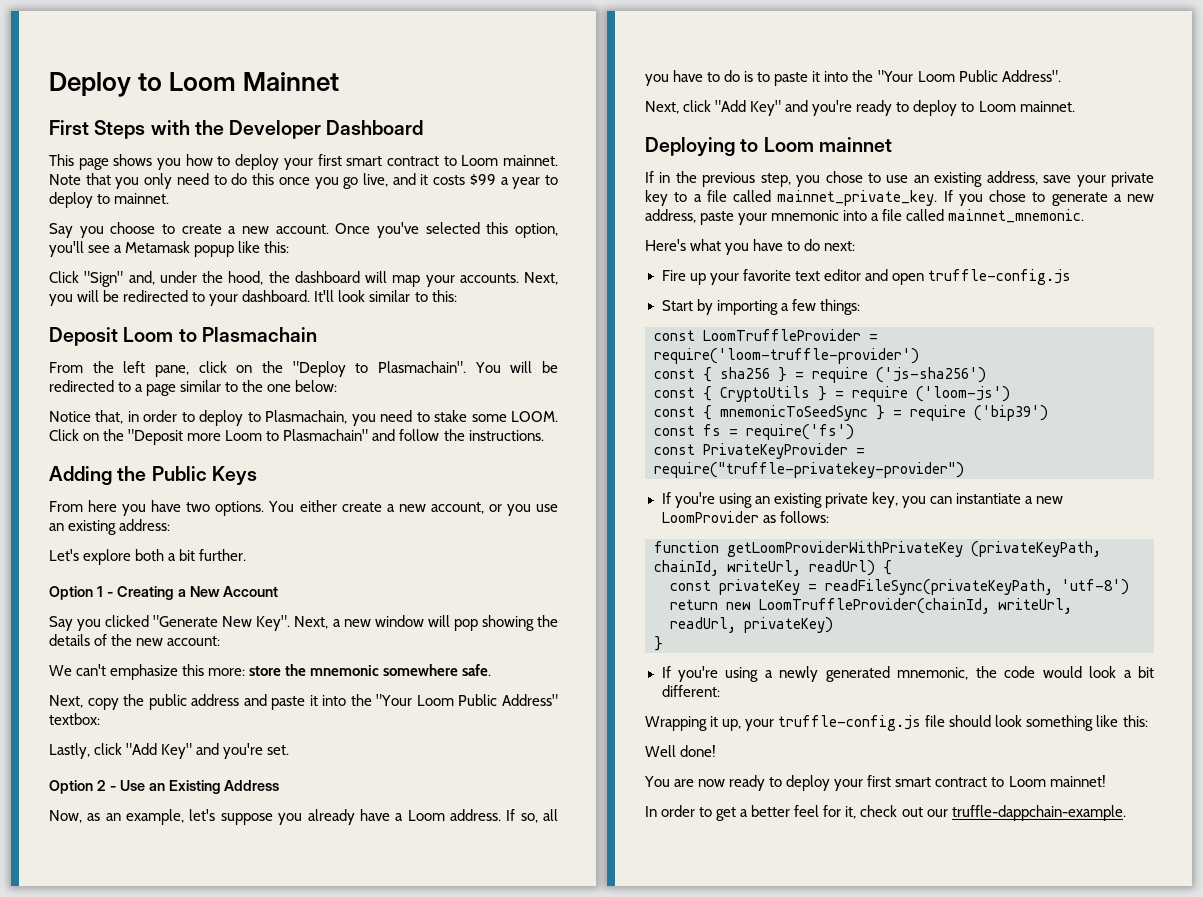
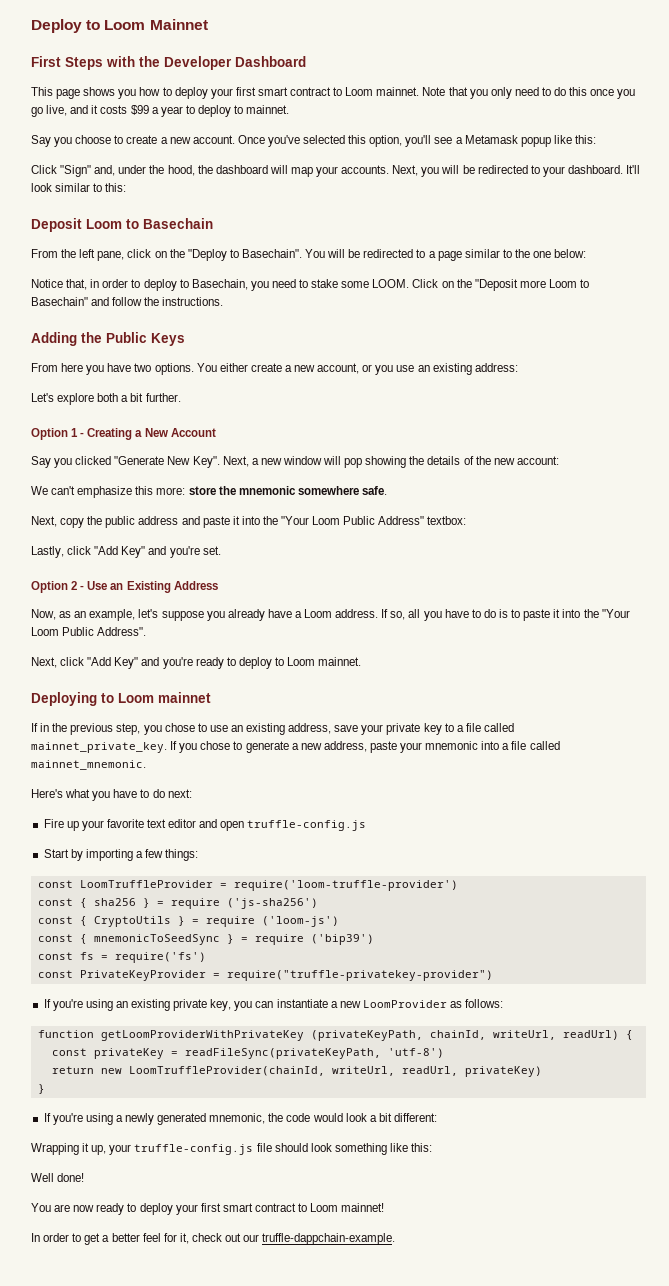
- Deposit Loom to Plasmachain
+ Deposit Loom to Basechain
- From the left pane, click on the "Deploy to Plasmachain".
+ From the left pane, click on the "Deploy to Basechain".
- Notice that, in order to deploy to Plasmachain, you need to stake some LOOM.
+ Notice that, in order to deploy to Basechain, you need to stake some LOOM.
- Click on the "Deposit more Loom to Plasmachain" and follow the instructions.
+ Click on the "Deposit more Loom to Basechain" and follow the instructions.

